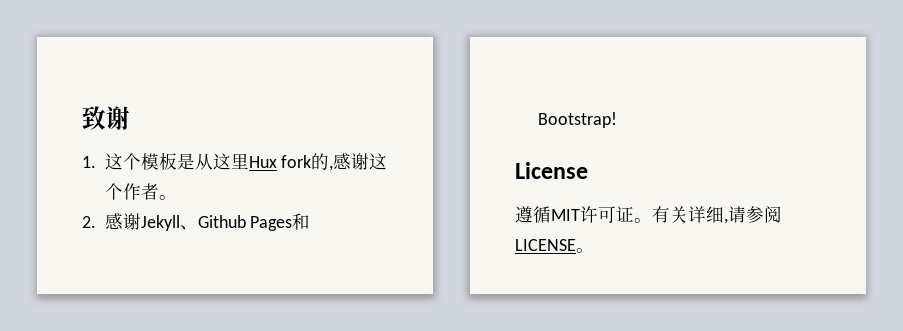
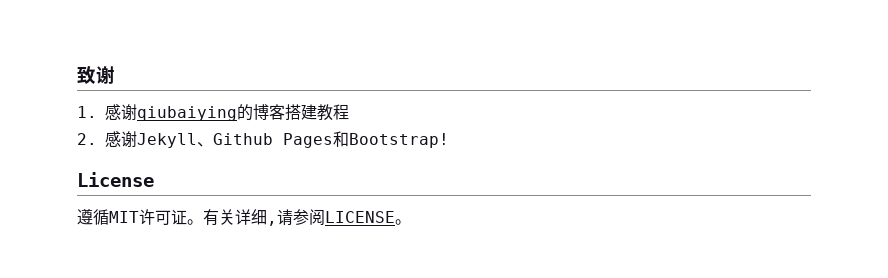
- 1.这个模板是从这里Hux fork的,感谢这个作者。
+ 1.感谢qiubaiying的博客搭建教程

